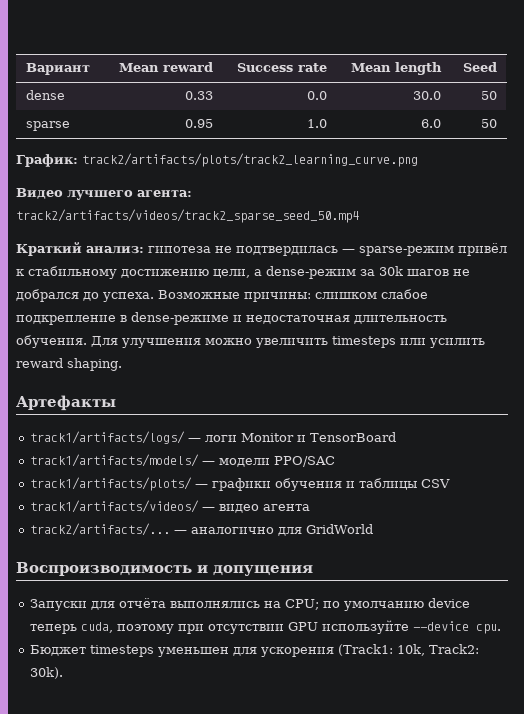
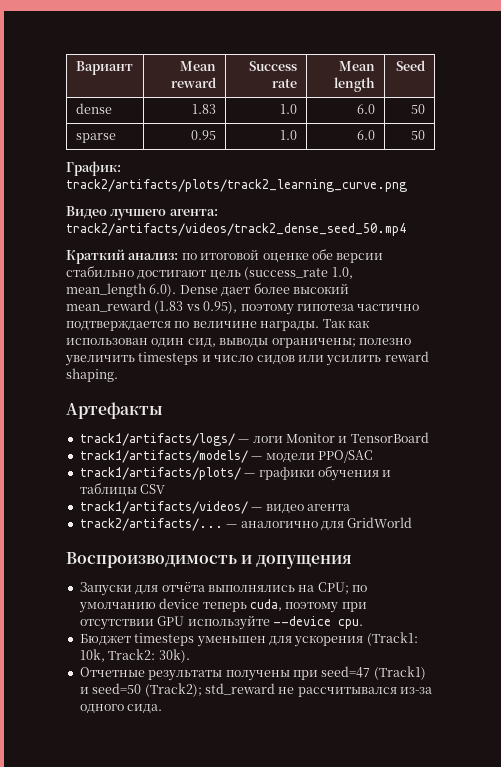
- dense | 0.33 | 0.0 | 30.0 | 50
+ dense | 1.83 | 1.0 | 6.0 | 50
- Видео лучшего агента: track2/artifacts/videos/track2_sparse_seed_50.mp4
+ Видео лучшего агента: track2/artifacts/videos/track2_dense_seed_50.mp4
- Краткий анализ: гипотеза не подтвердилась — sparse-режим привёл к стабильному достижению цели, а dense-режим за 30k шагов не добрался до успеха. Возможные причины: слишком слабое подкрепление в dense-режиме и недостаточная длительность обучения. Для улучшения можно увеличить timesteps или усилить reward shaping.
+ Краткий анализ: по итоговой оценке обе версии стабильно достигают цель (success_rate 1.0, mean_length 6.0). Dense дает более высокий mean_reward (1.83 vs 0.95), поэтому гипотеза частично подтверждается по величине награды. Так как использован один сид, выводы ограничены; полезно увеличить timesteps и число сидов или усилить reward shaping.
+ Отчетные результаты получены при seed=47 (Track1) и seed=50 (Track2); std_reward не рассчитывался из-за одного сида.

